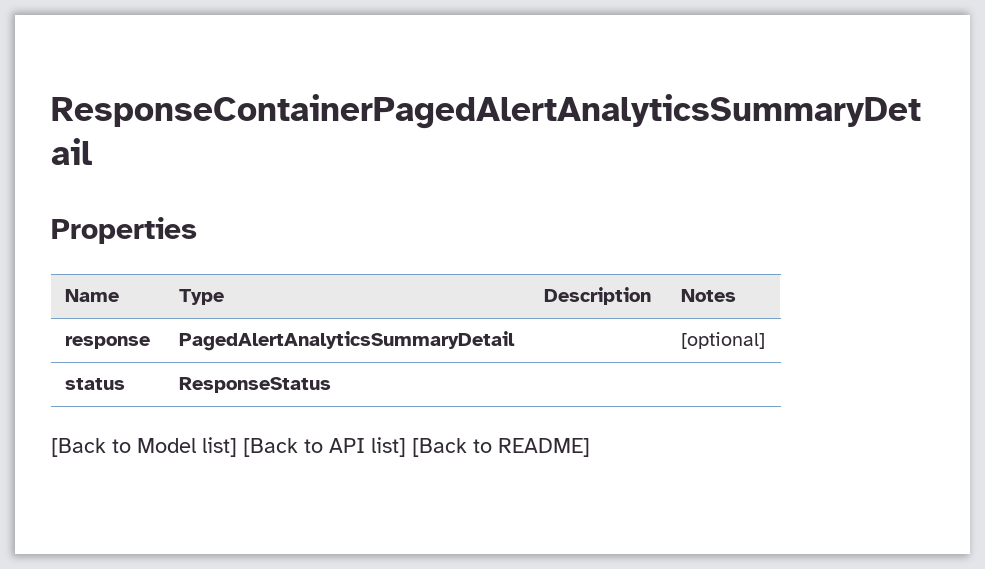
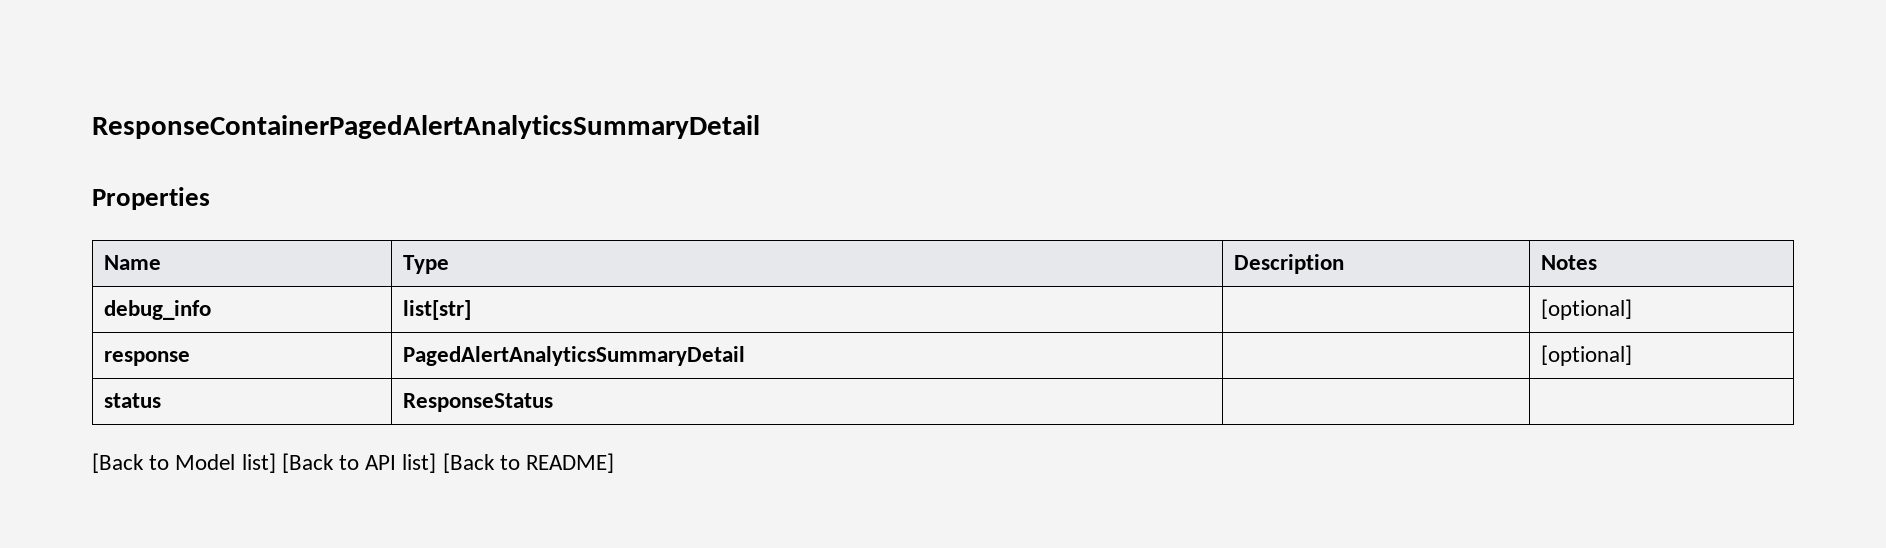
+ debug_info | list[str] | | [optional]

